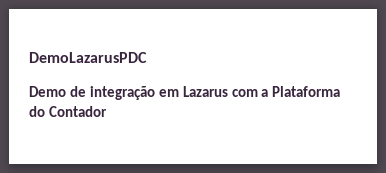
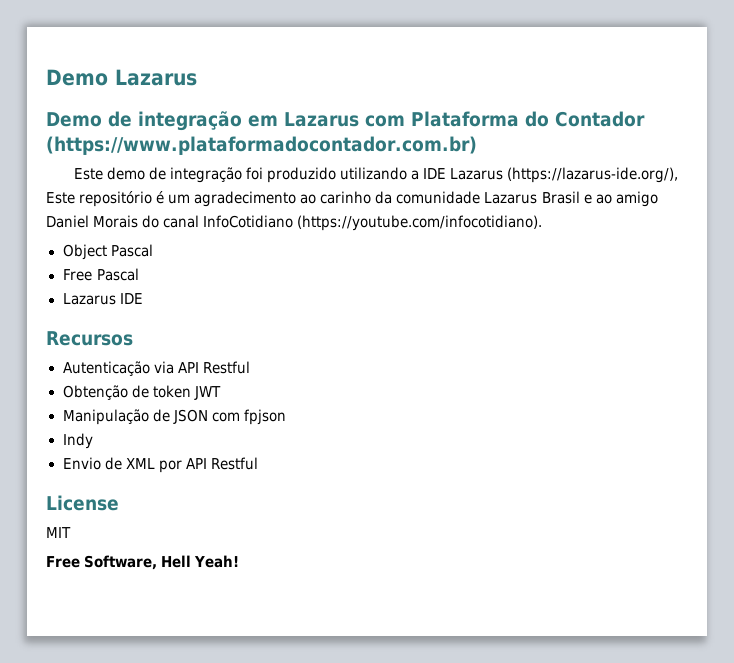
- DemoLazarusPDC
+ Demo Lazarus
- Demo de integração em Lazarus com a Plataforma do Contador
+ Demo de integração em Lazarus com Plataforma do Contador (https://www.plataformadocontador.com.br)
+ Este demo de integração foi produzido utilizando a IDE Lazarus (https://lazarus-ide.org/), Este repositório é um agradecimento ao carinho da comunidade Lazarus Brasil e ao amigo Daniel Morais do canal InfoCotidiano (https://youtube.com/infocotidiano).
+ Object Pascal
+ Free Pascal
+ Lazarus IDE
+ Recursos
+ Autenticação via API Restful
+ Obtenção de token JWT
+ Manipulação de JSON com fpjson
+ Indy
+ Envio de XML por API Restful
+ License
+ MIT
+ Free Software, Hell Yeah!

